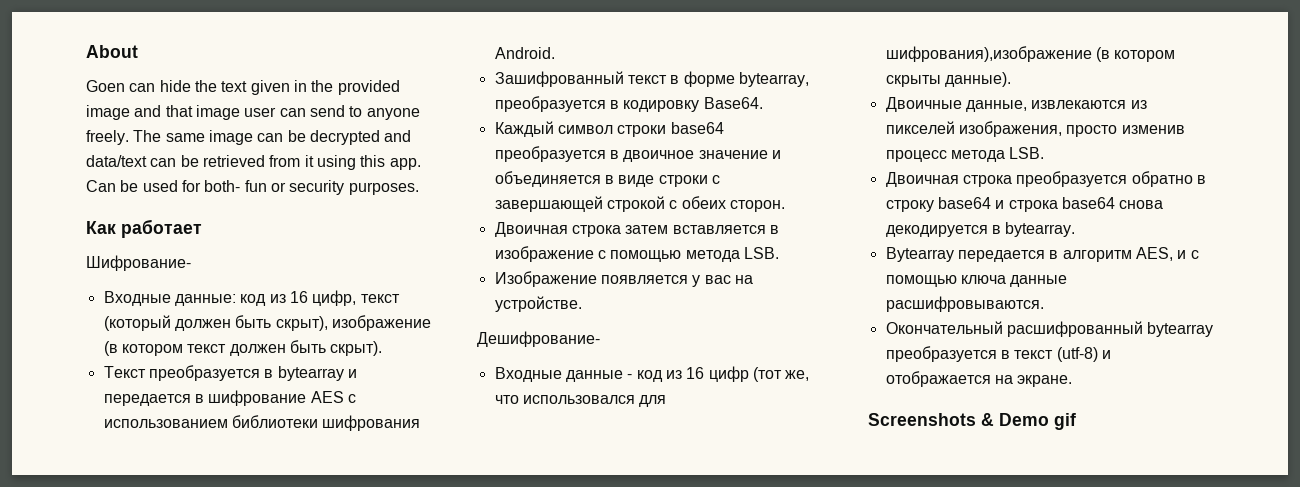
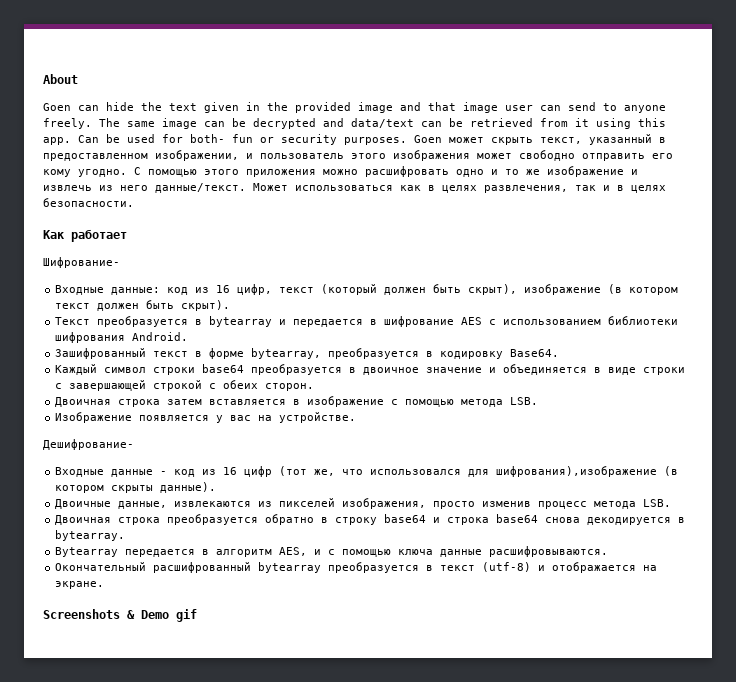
+ Goen может скрыть текст, указанный в предоставленном изображении, и пользователь этого изображения может свободно отправить его кому угодно. С помощью этого приложения можно расшифровать одно и то же изображение и извлечь из него данные/текст. Может использоваться как в целях развлечения, так и в целях безопасности.

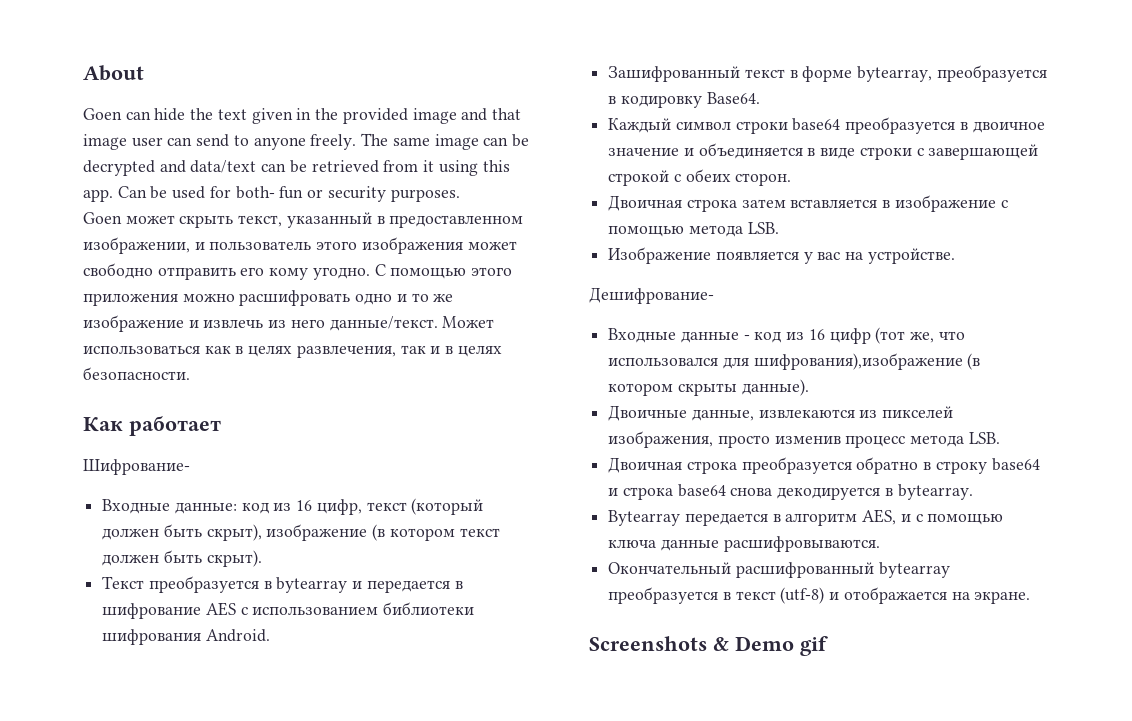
- Can be used for both- fun or security purposes. Goen может скрыть текст, указанный в предоставленном изображении, и пользователь этого изображения может свободно отправить его кому угодно.
+ Can be used for both- fun or security purposes.
+ Goen может скрыть текст, указанный в предоставленном изображении, и пользователь этого изображения может свободно отправить его кому угодно.

